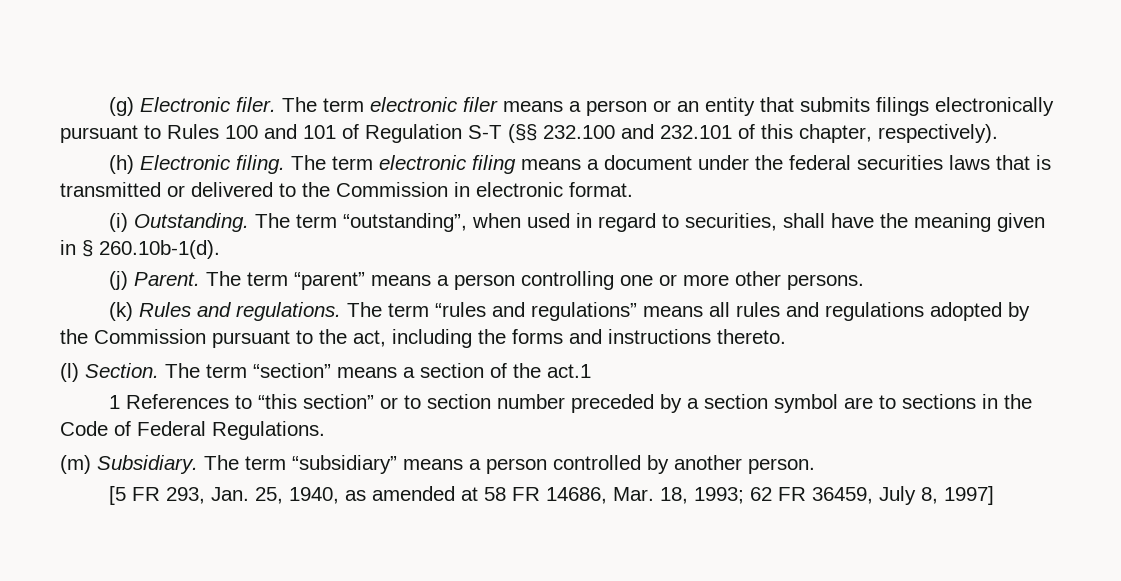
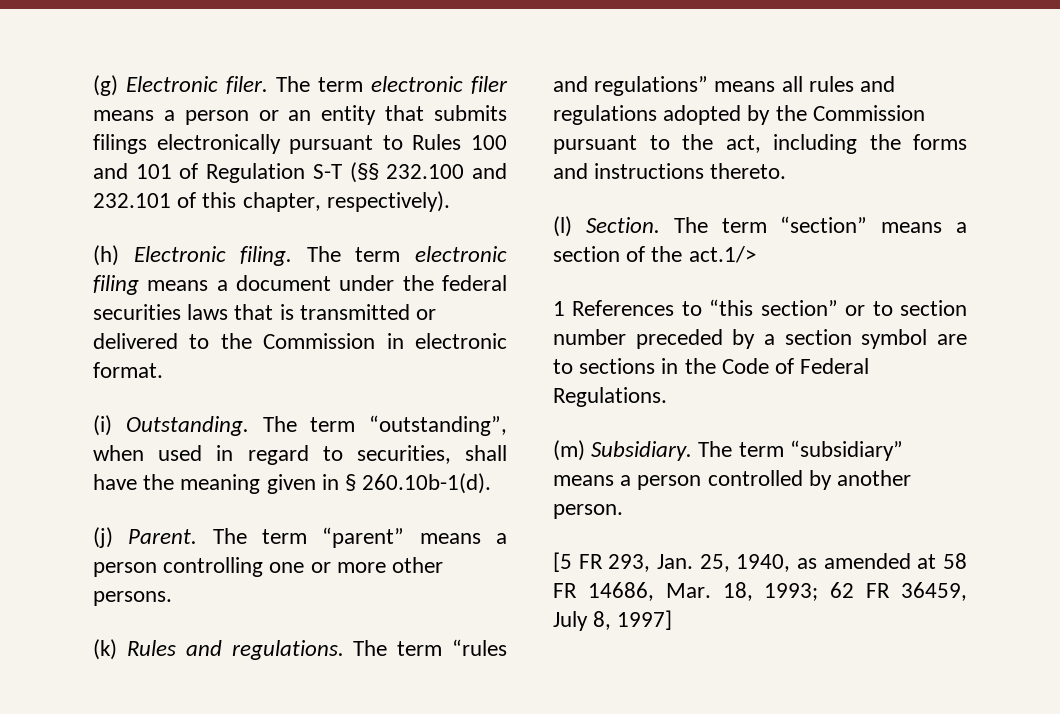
- The term “section” means a section of the act.1
+ The term “section” means a section of the act.1/>

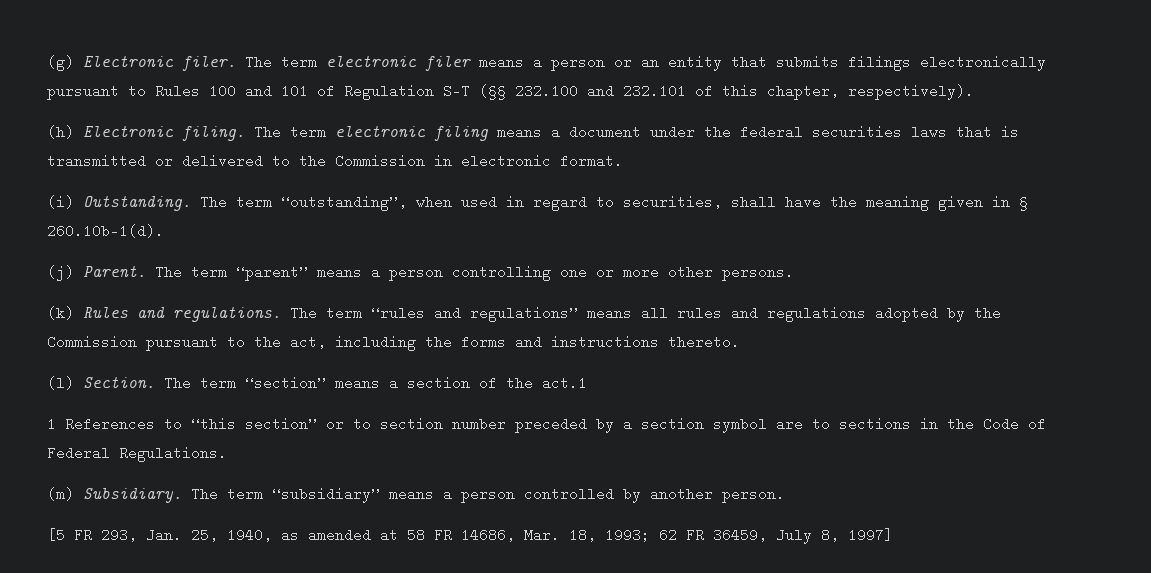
- The term “section” means a section of the act.1/>
+ The term “section” means a section of the act.1

